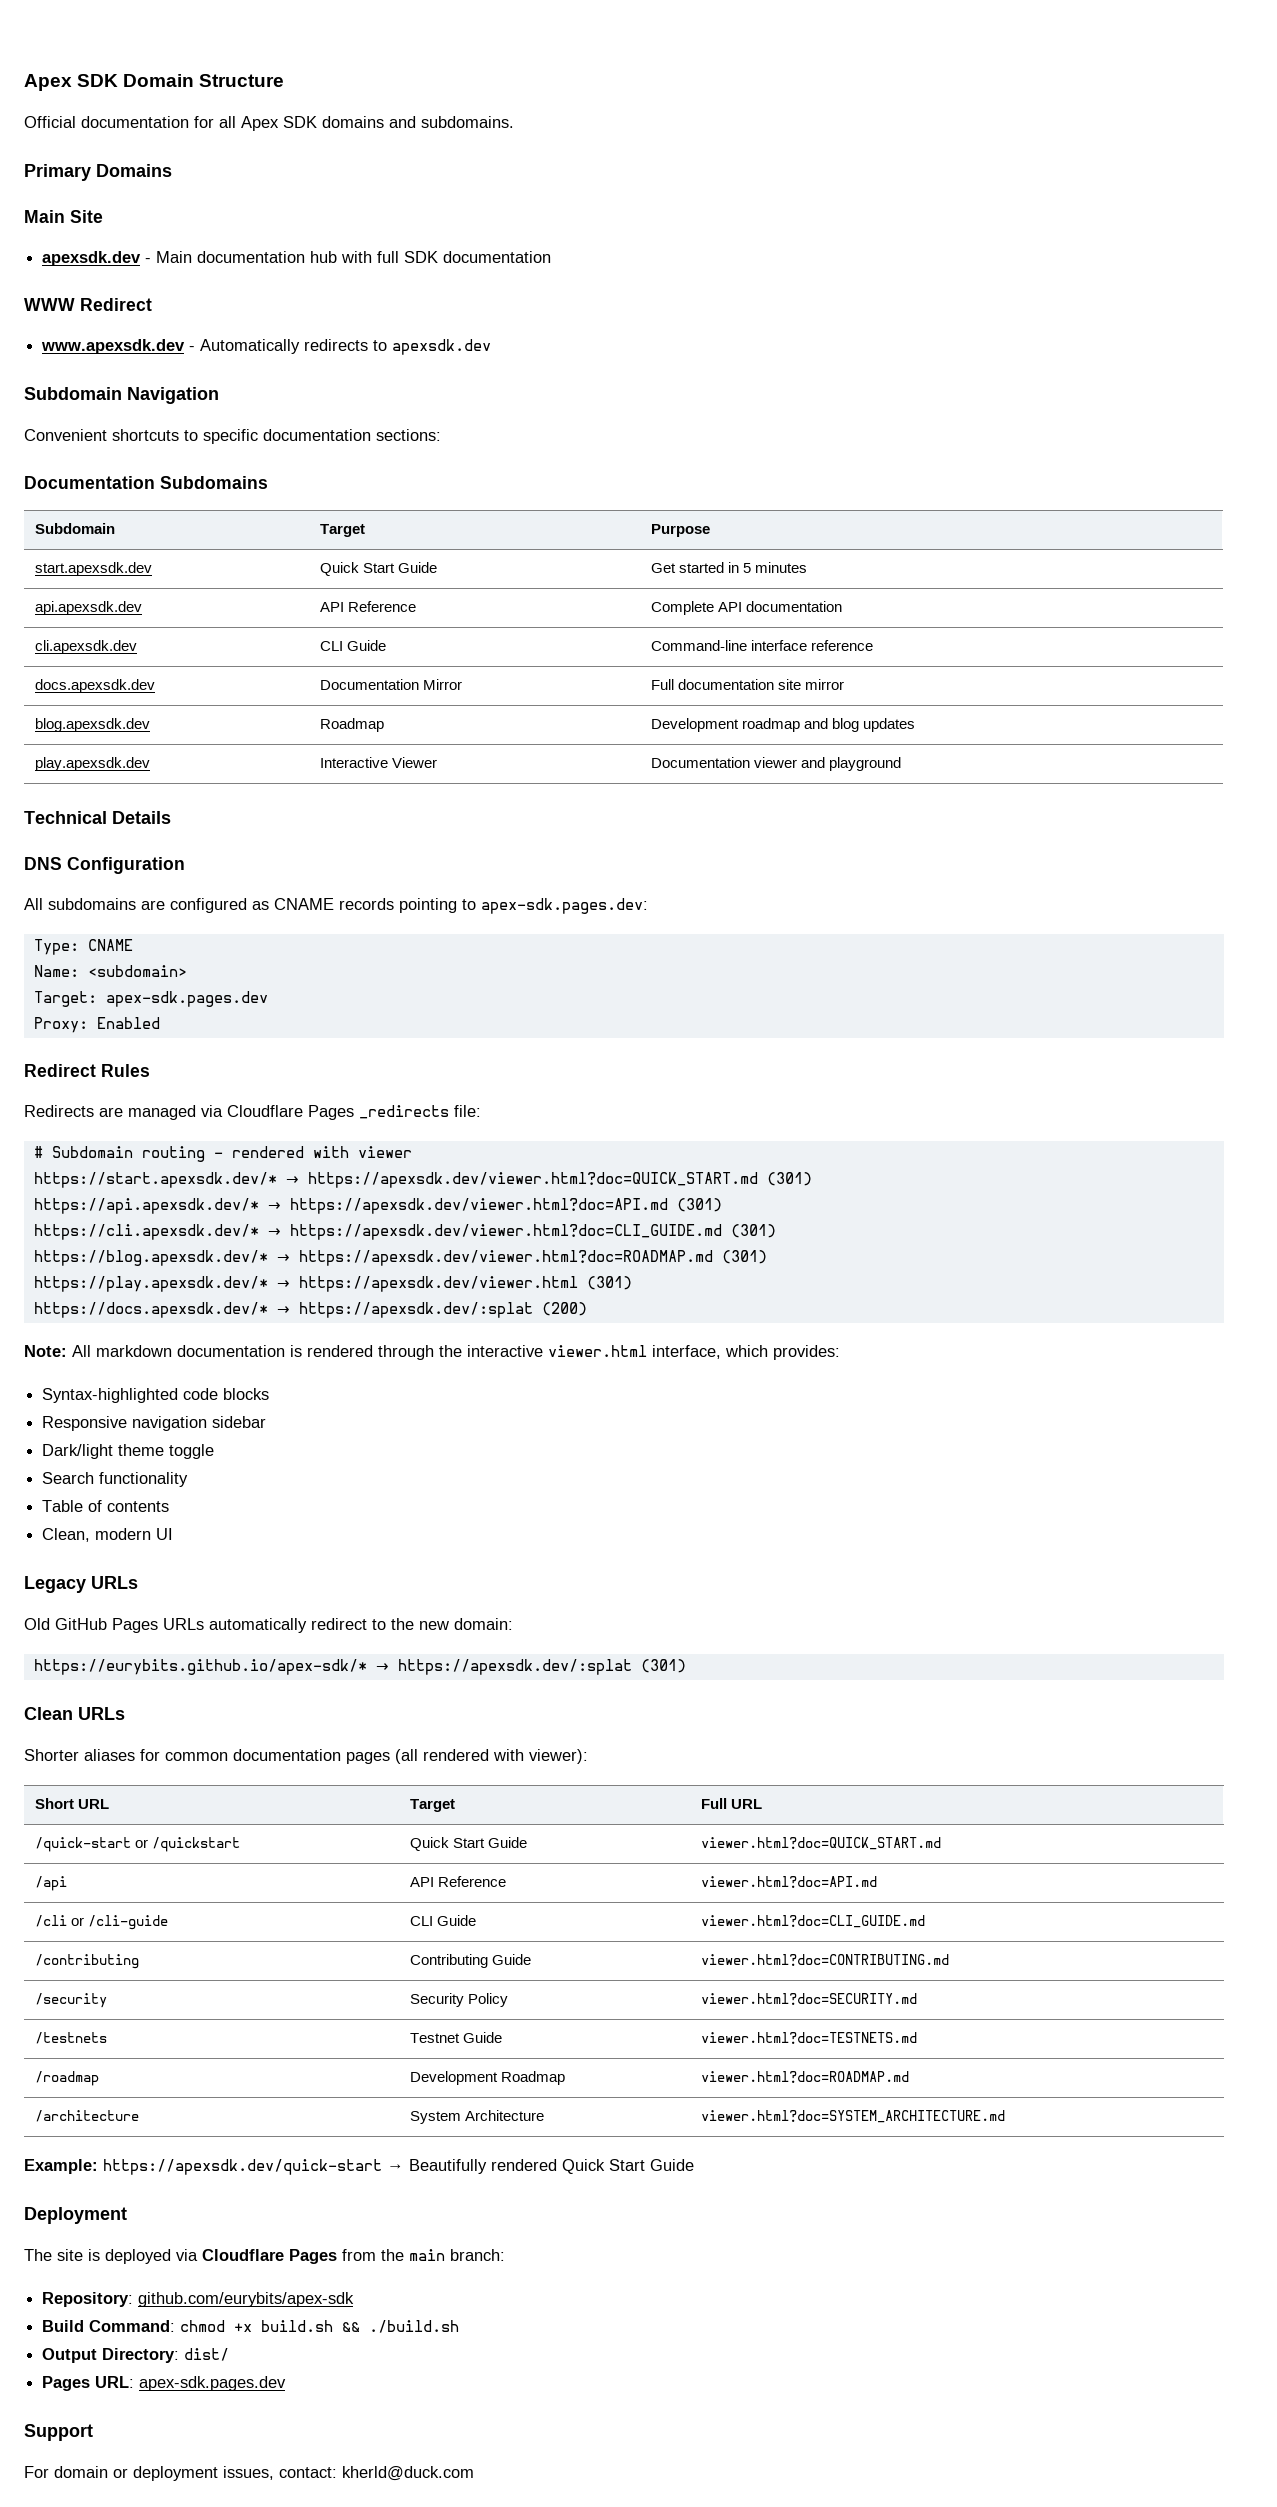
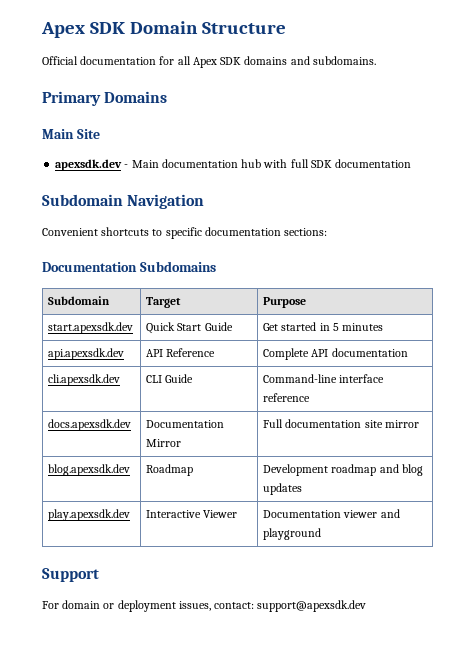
- WWW Redirect
- www.apexsdk.dev - Automatically redirects to apexsdk.dev
- Technical Details
- DNS Configuration
- All subdomains are configured as CNAME records pointing to apex-sdk.pages.dev:
- Type: CNAME
- Name: <subdomain>
- Target: apex-sdk.pages.dev
- Proxy: Enabled
- Redirect Rules
- Redirects are managed via Cloudflare Pages _redirects file:
- # Subdomain routing - rendered with viewer
- https://start.apexsdk.dev/* → https://apexsdk.dev/viewer.html?doc=QUICK_START.md (301)
- https://api.apexsdk.dev/* → https://apexsdk.dev/viewer.html?doc=API.md (301)
- https://cli.apexsdk.dev/* → https://apexsdk.dev/viewer.html?doc=CLI_GUIDE.md (301)
- https://blog.apexsdk.dev/* → https://apexsdk.dev/viewer.html?doc=ROADMAP.md (301)
- https://play.apexsdk.dev/* → https://apexsdk.dev/viewer.html (301)
- https://docs.apexsdk.dev/* → https://apexsdk.dev/:splat (200)
- Note: All markdown documentation is rendered through the interactive viewer.html interface, which provides:
- Syntax-highlighted code blocks
- Responsive navigation sidebar
- Dark/light theme toggle
- Search functionality
- Table of contents
- Clean, modern UI
- Legacy URLs
- Old GitHub Pages URLs automatically redirect to the new domain:
- https://eurybits.github.io/apex-sdk/* → https://apexsdk.dev/:splat (301)
- Clean URLs
- Shorter aliases for common documentation pages (all rendered with viewer):
- Short URL | Target | Full URL
- /quick-start or /quickstart | Quick Start Guide | viewer.html?doc=QUICK_START.md
- /api | API Reference | viewer.html?doc=API.md
- /cli or /cli-guide | CLI Guide | viewer.html?doc=CLI_GUIDE.md
- /contributing | Contributing Guide | viewer.html?doc=CONTRIBUTING.md
- /security | Security Policy | viewer.html?doc=SECURITY.md
- /testnets | Testnet Guide | viewer.html?doc=TESTNETS.md
- /roadmap | Development Roadmap | viewer.html?doc=ROADMAP.md
- /architecture | System Architecture | viewer.html?doc=SYSTEM_ARCHITECTURE.md
- Example: https://apexsdk.dev/quick-start → Beautifully rendered Quick Start Guide
- Deployment
- The site is deployed via Cloudflare Pages from the main branch:
- Repository: github.com/eurybits/apex-sdk
- Build Command: chmod +x build.sh && ./build.sh
- Output Directory: dist/
- Pages URL: apex-sdk.pages.dev
- For domain or deployment issues, contact: kherld@duck.com
+ For domain or deployment issues, contact: support@apexsdk.dev

